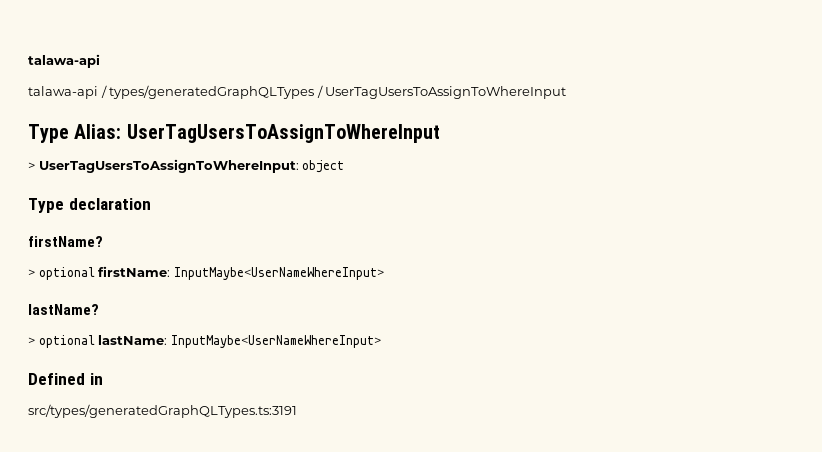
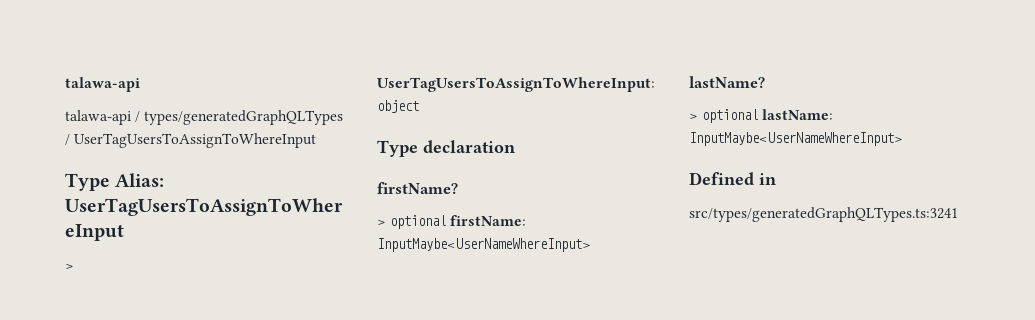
- src/types/generatedGraphQLTypes.ts:3191
+ src/types/generatedGraphQLTypes.ts:3241

